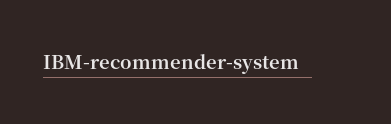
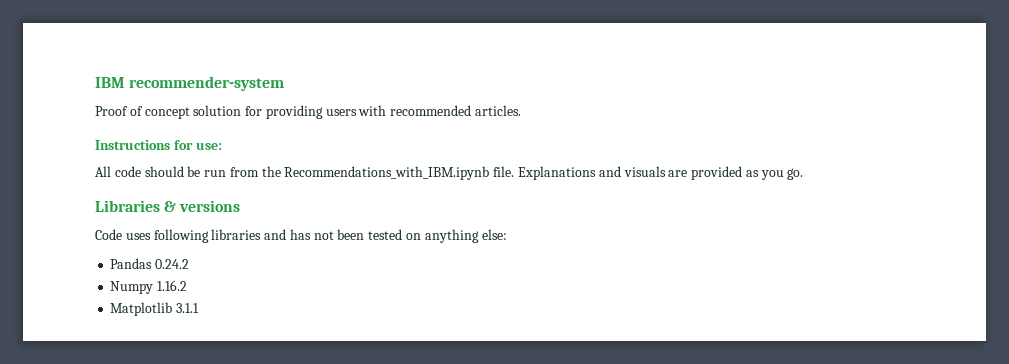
- IBM-recommender-system
+ IBM recommender-system
+ Proof of concept solution for providing users with recommended articles.
+ Instructions for use:
+ All code should be run from the Recommendations_with_IBM.ipynb file. Explanations and visuals are provided as you go.
+ Libraries & versions
+ Code uses following libraries and has not been tested on anything else:
+ Pandas 0.24.2
+ Numpy 1.16.2
+ Matplotlib 3.1.1

